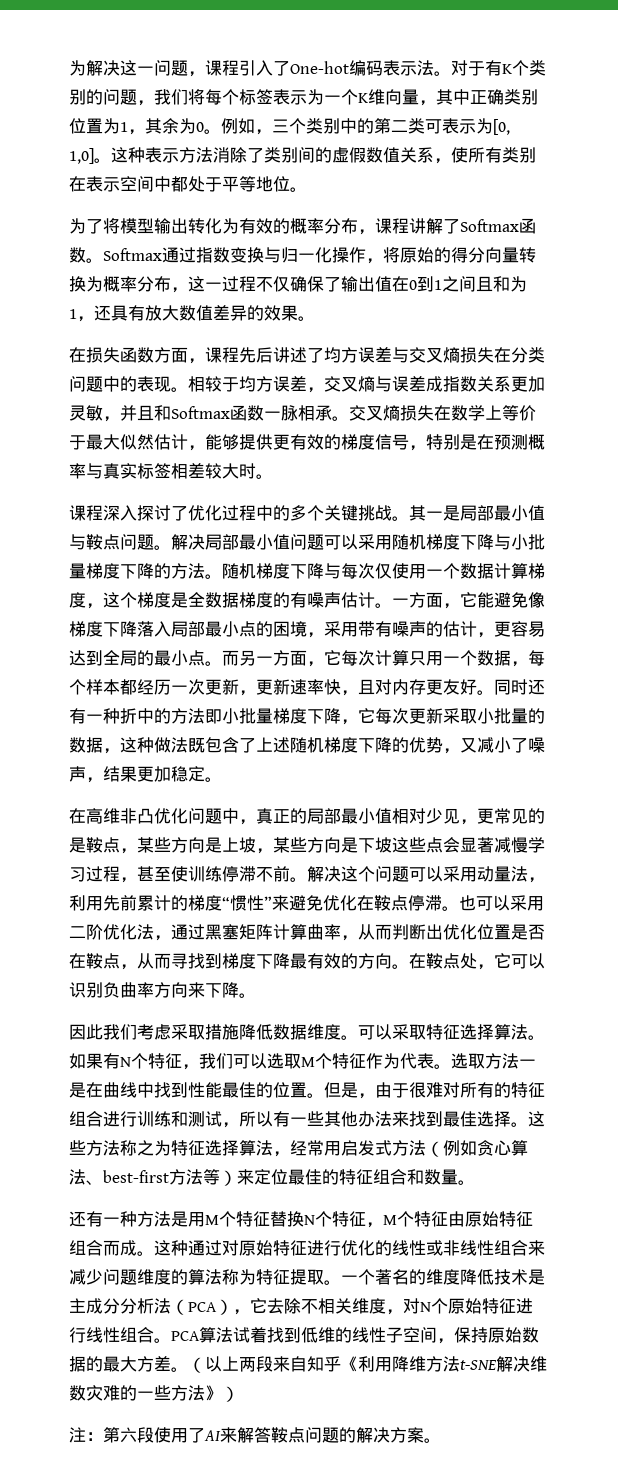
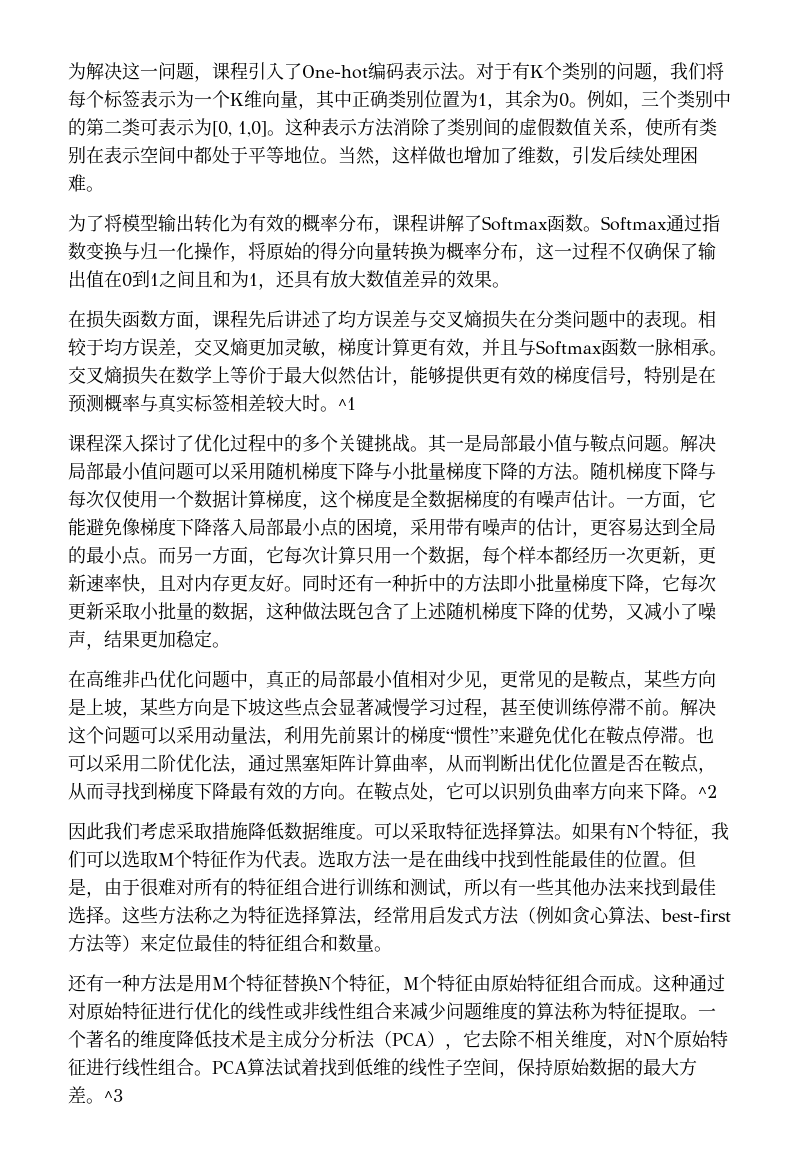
+ 当然，这样做也增加了维数，引发后续处理困难。
- 相较于均方误差，交叉熵与误差成指数关系更加灵敏，并且和Softmax函数一脉相承。
+ 相较于均方误差，交叉熵更加灵敏，梯度计算更有效，并且与Softmax函数一脉相承。
+ ^1
+ ^2
- （以上两段来自知乎《利用降维方法t-SNE解决维数灾难的一些方法》）
- 注：第六段使用了AI来解答鞍点问题的解决方案。
+ ^3

